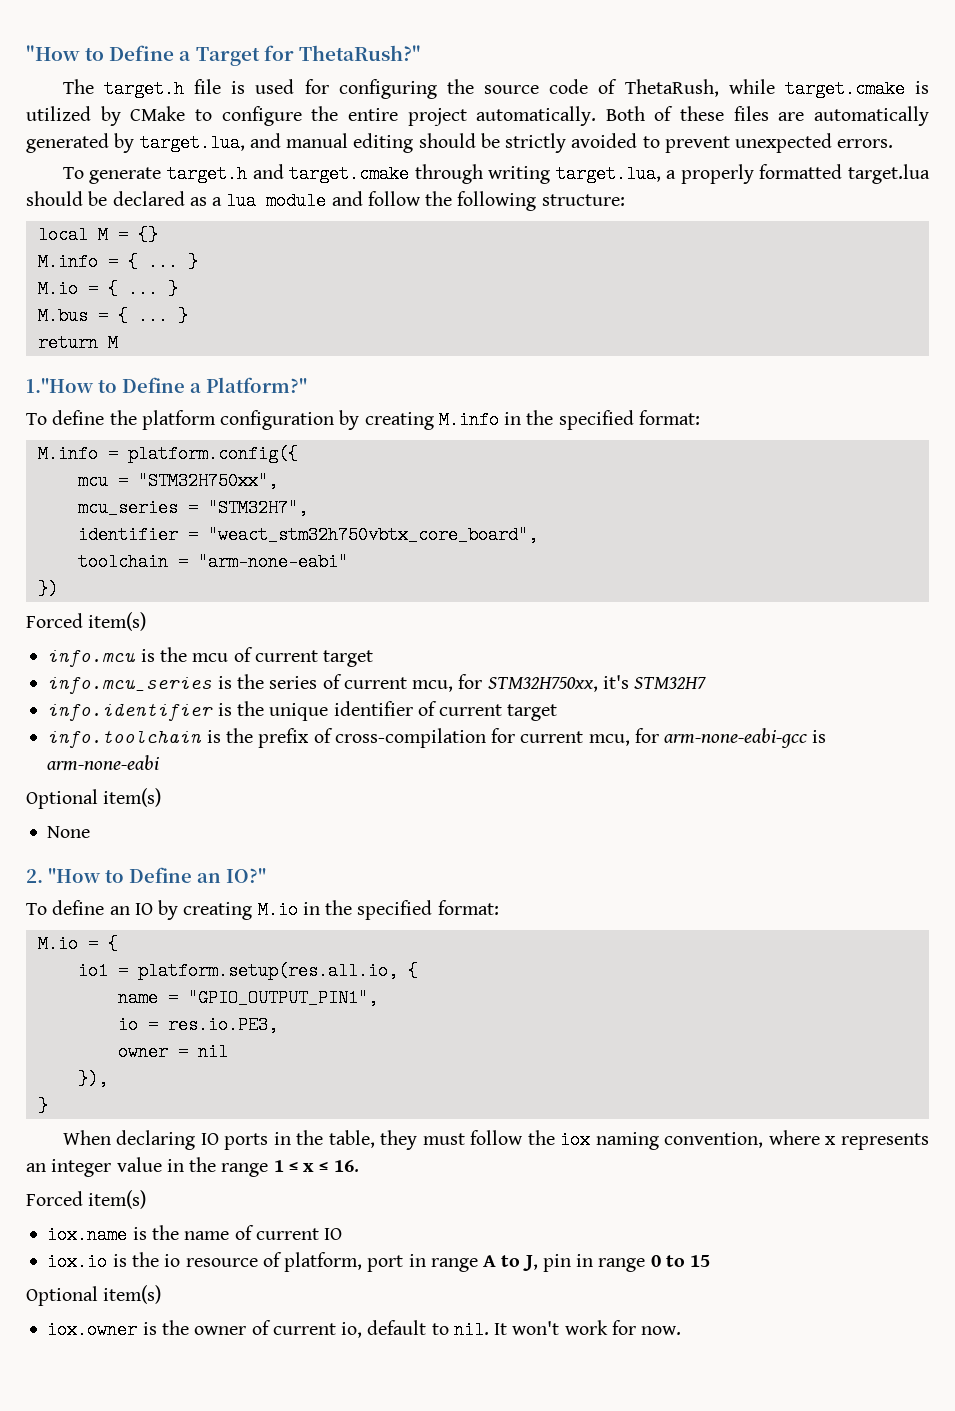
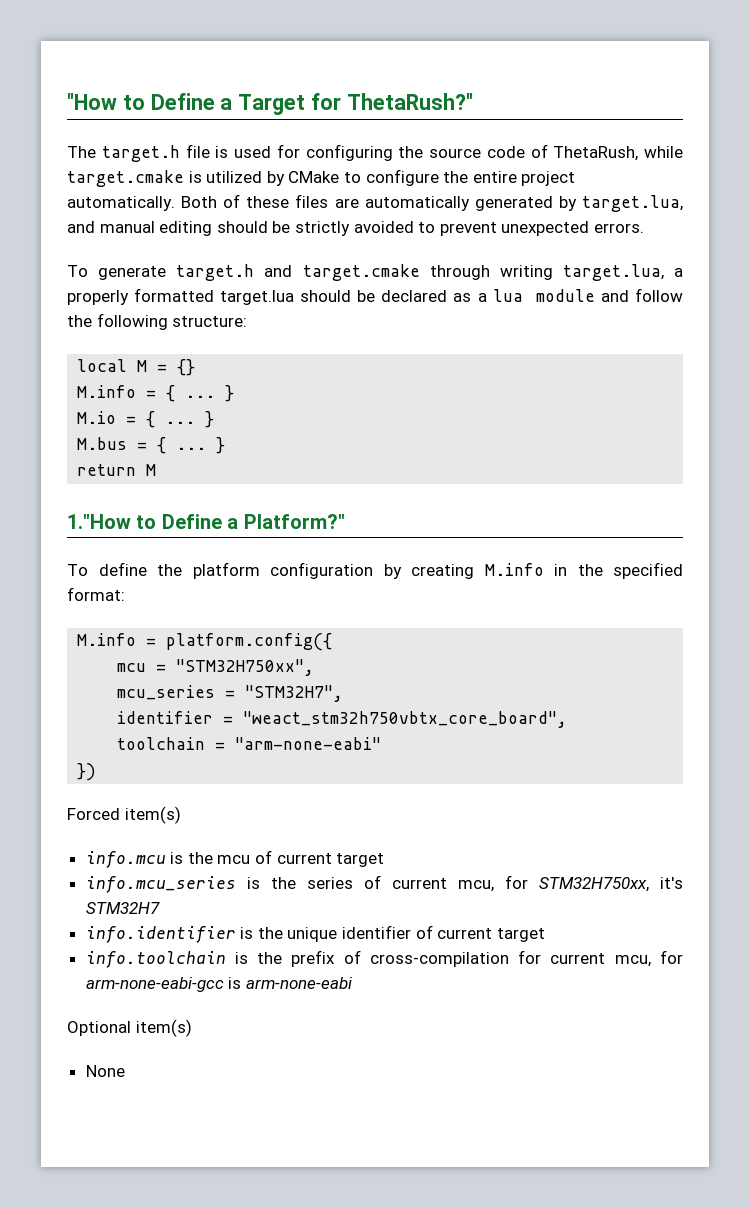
- 2. "How to Define an IO?"
- To define an IO by creating M.io in the specified format:
- M.io = {
- io1 = platform.setup(res.all.io, {
- name = "GPIO_OUTPUT_PIN1",
- io = res.io.PE3,
- owner = nil
- }),
- }
- When declaring IO ports in the table, they must follow the iox naming convention, where x represents an integer value in the range 1 ≤ x ≤ 16.
- Forced item(s)
- iox.name is the name of current IO
- iox.io is the io resource of platform, port in range A to J, pin in range 0 to 15
- Optional item(s)
- iox.owner is the owner of current io, default to nil. It won't work for now.

